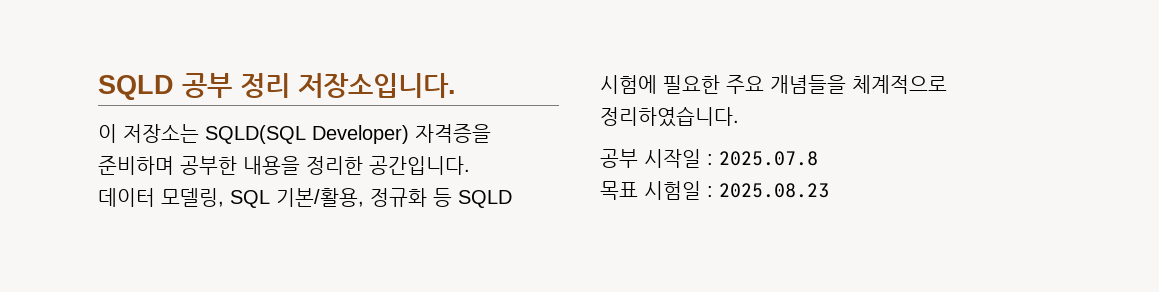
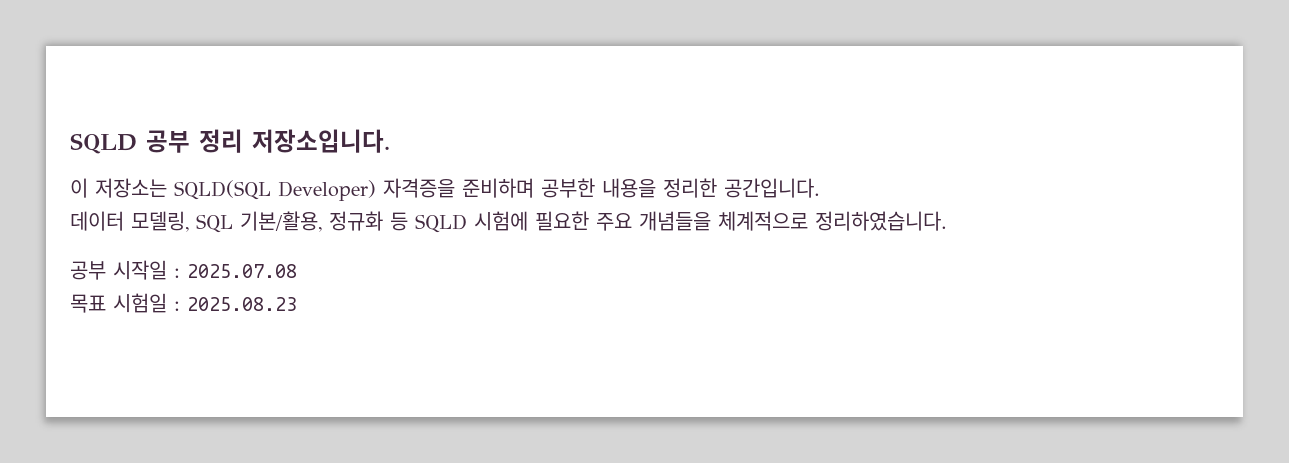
- 공부 시작일 : 2025.07.8
+ 공부 시작일 : 2025.07.08

